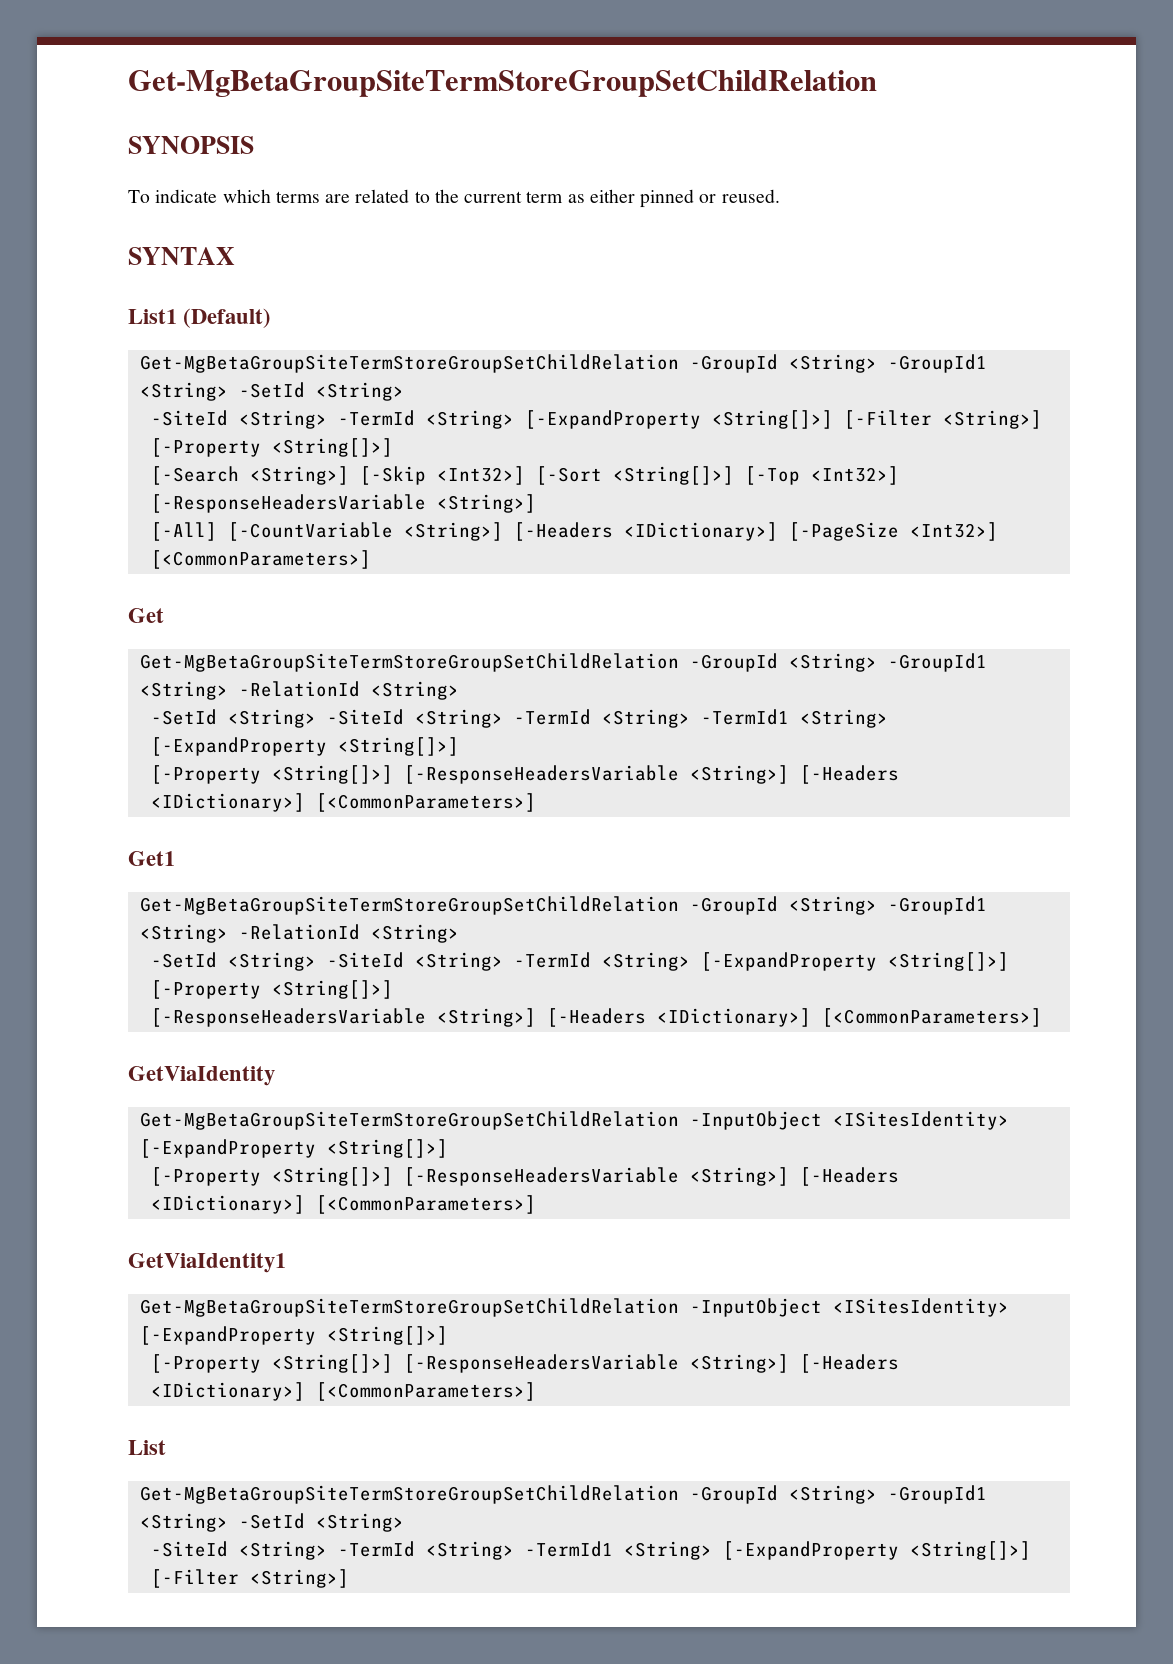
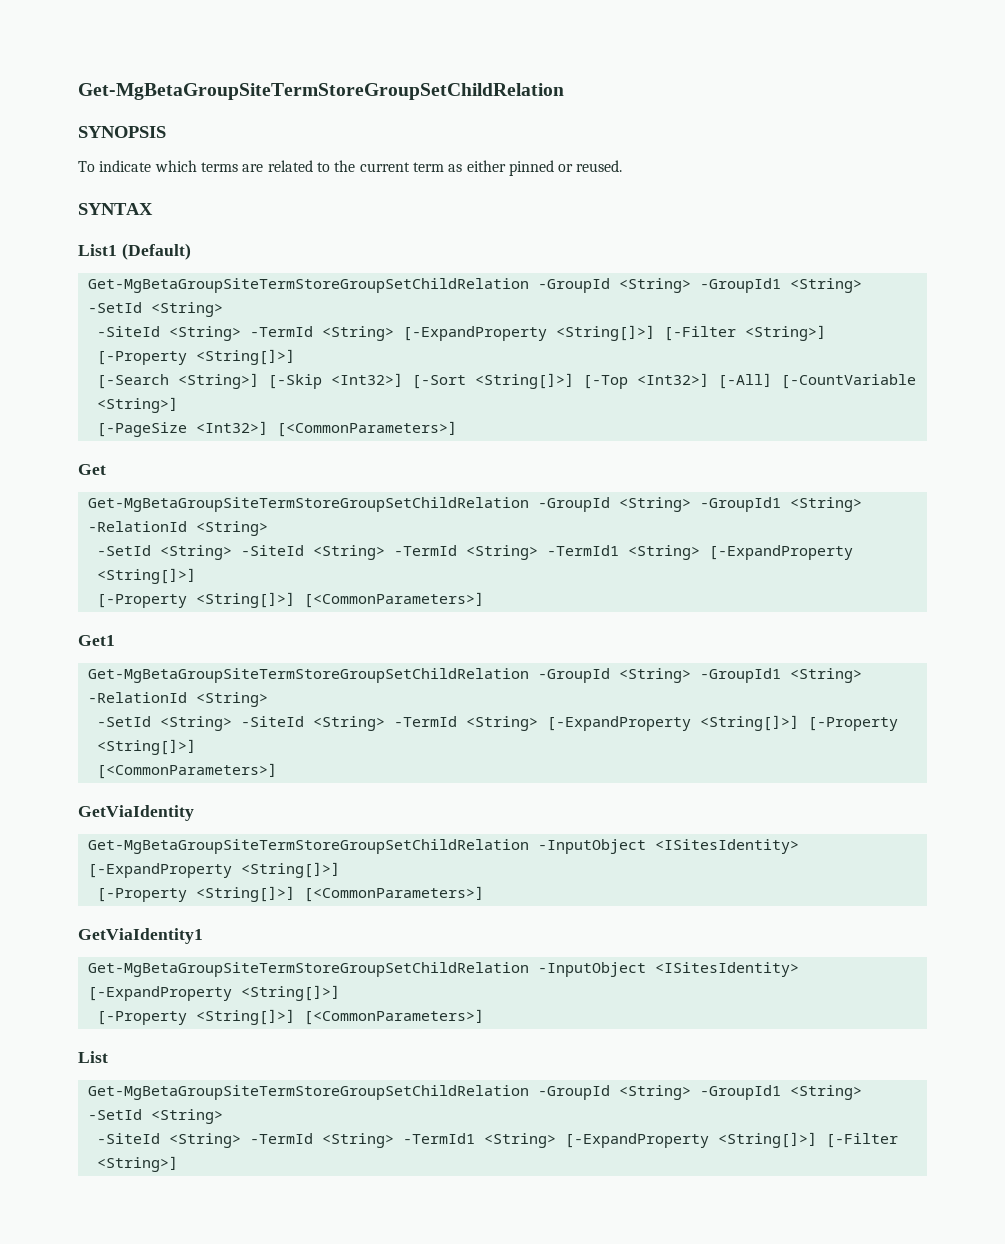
- [-Search <String>] [-Skip <Int32>] [-Sort <String[]>] [-Top <Int32>] [-ResponseHeadersVariable <String>]
- [-All] [-CountVariable <String>] [-Headers <IDictionary>] [-PageSize <Int32>] [<CommonParameters>]
+ [-Search <String>] [-Skip <Int32>] [-Sort <String[]>] [-Top <Int32>] [-All] [-CountVariable <String>]
+ [-PageSize <Int32>] [<CommonParameters>]
  -SetId <String> -SiteId <String> -TermId <String> -TermId1 <String> [-ExpandProperty <String[]>]
- [-Property <String[]>] [-ResponseHeadersVariable <String>] [-Headers <IDictionary>] [<CommonParameters>]
+ [-Property <String[]>] [<CommonParameters>]
  -SetId <String> -SiteId <String> -TermId <String> [-ExpandProperty <String[]>] [-Property <String[]>]
- [-ResponseHeadersVariable <String>] [-Headers <IDictionary>] [<CommonParameters>]
+ [<CommonParameters>]
  GetViaIdentity
  Get-MgBetaGroupSiteTermStoreGroupSetChildRelation -InputObject <ISitesIdentity> [-ExpandProperty <String[]>]
- [-Property <String[]>] [-ResponseHeadersVariable <String>] [-Headers <IDictionary>] [<CommonParameters>]
+ [-Property <String[]>] [<CommonParameters>]
  GetViaIdentity1
  Get-MgBetaGroupSiteTermStoreGroupSetChildRelation -InputObject <ISitesIdentity> [-ExpandProperty <String[]>]
- [-Property <String[]>] [-ResponseHeadersVariable <String>] [-Headers <IDictionary>] [<CommonParameters>]
+ [-Property <String[]>] [<CommonParameters>]

